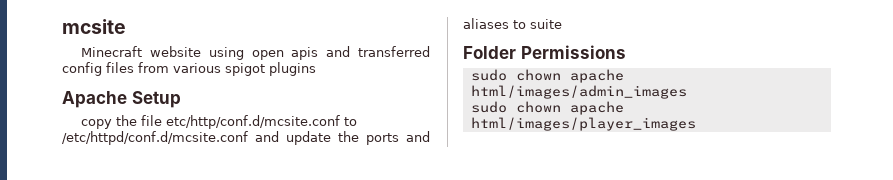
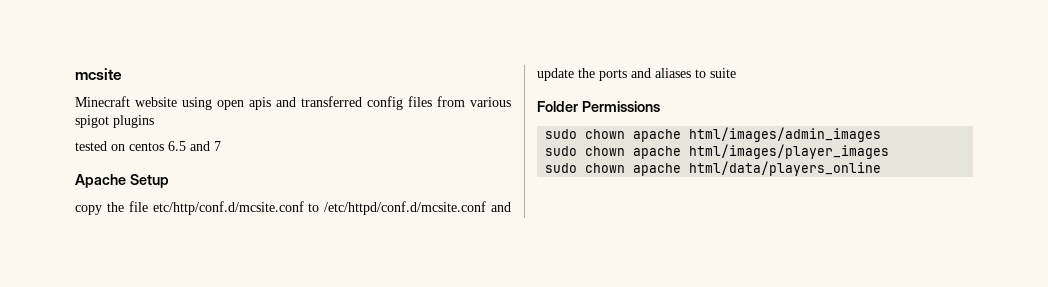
+ tested on centos 6.5 and 7
+ sudo chown apache html/data/players_online

